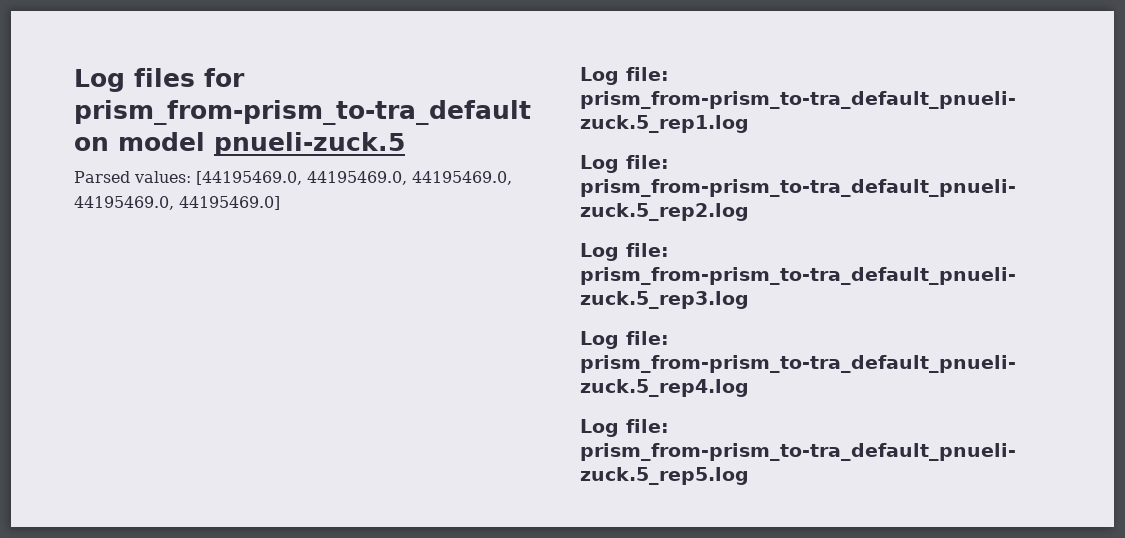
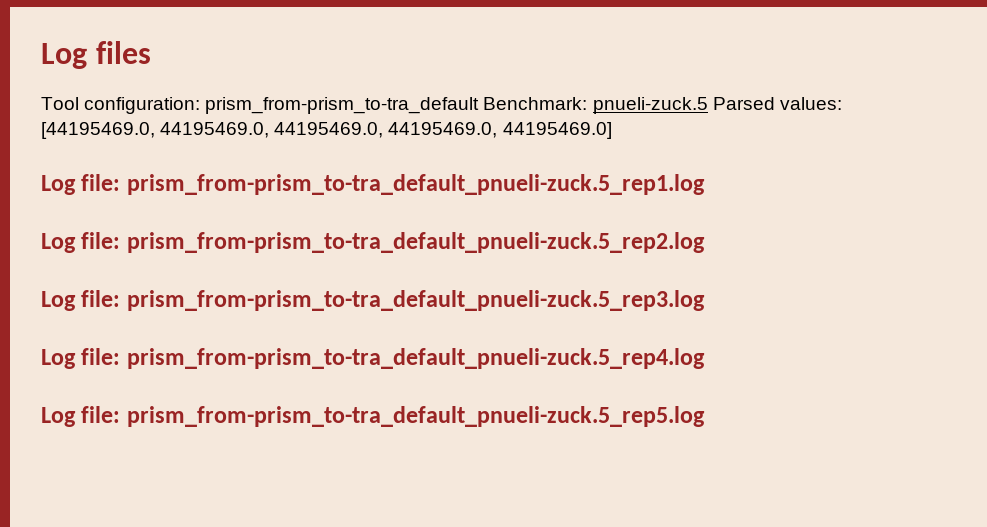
- Log files for prism_from-prism_to-tra_default on model pnueli-zuck.5
- Parsed values: [44195469.0, 44195469.0, 44195469.0, 44195469.0, 44195469.0]
+ Log files
+ Tool configuration: prism_from-prism_to-tra_default Benchmark: pnueli-zuck.5 Parsed values: [44195469.0, 44195469.0, 44195469.0, 44195469.0, 44195469.0]

